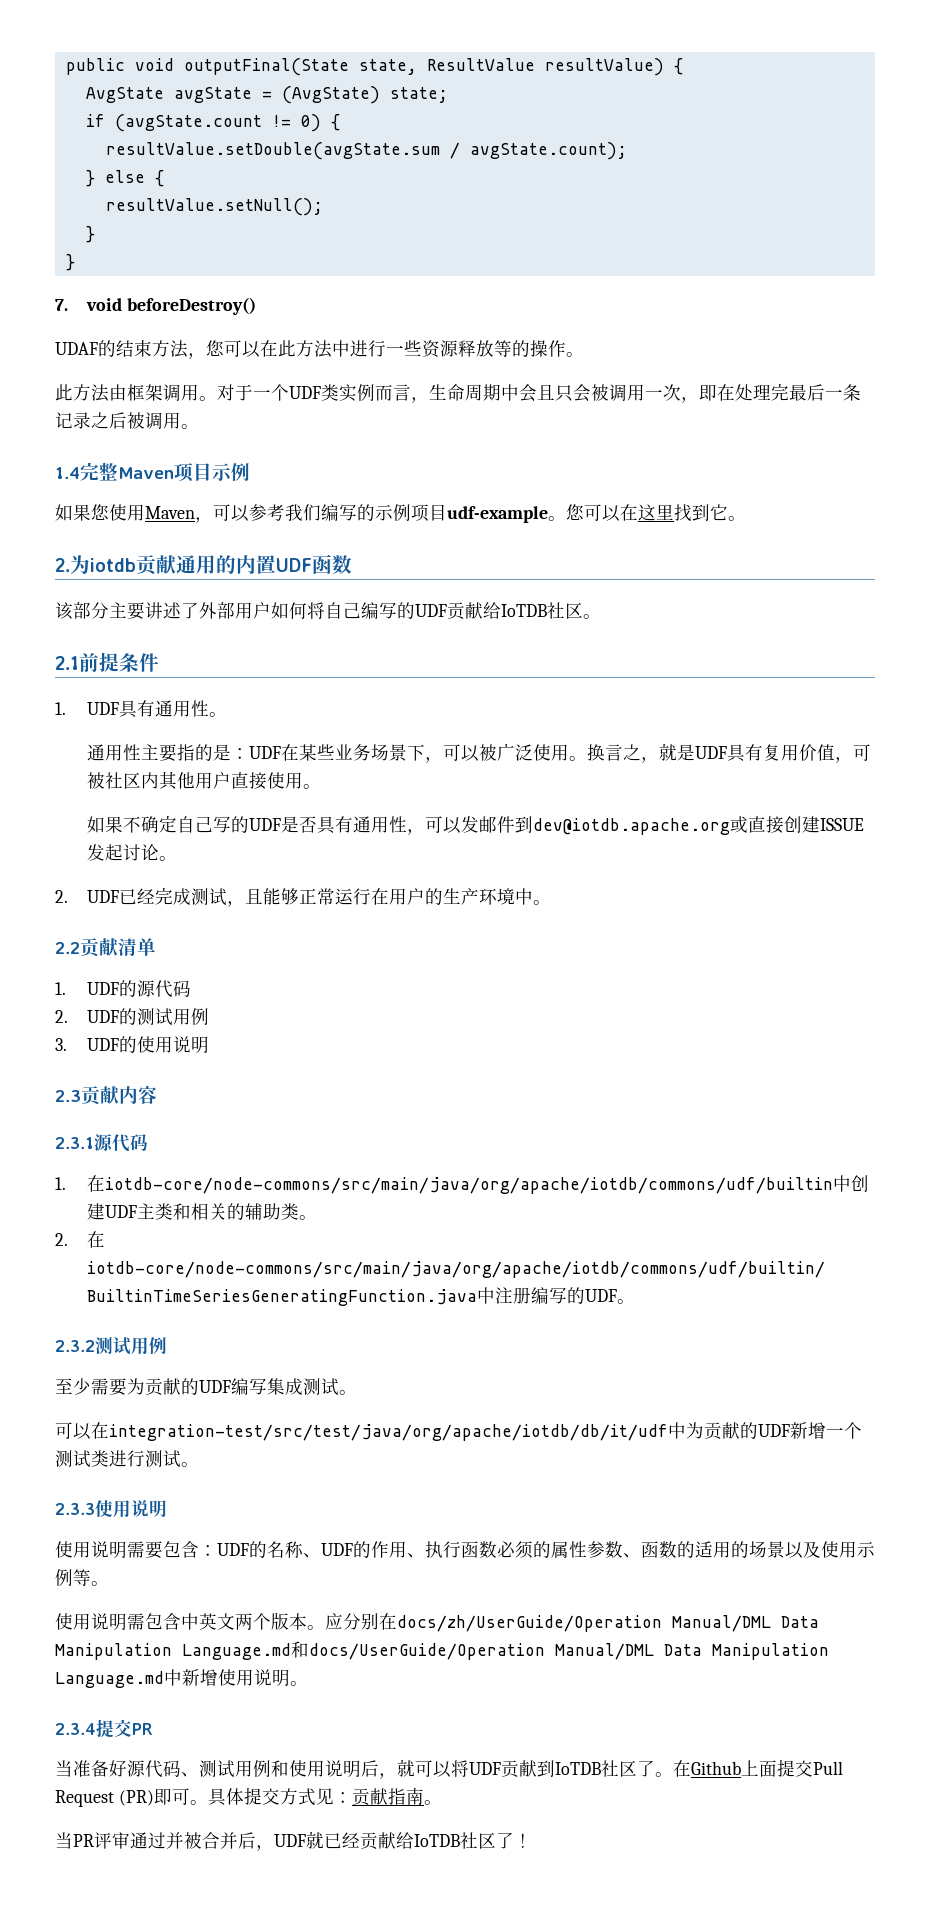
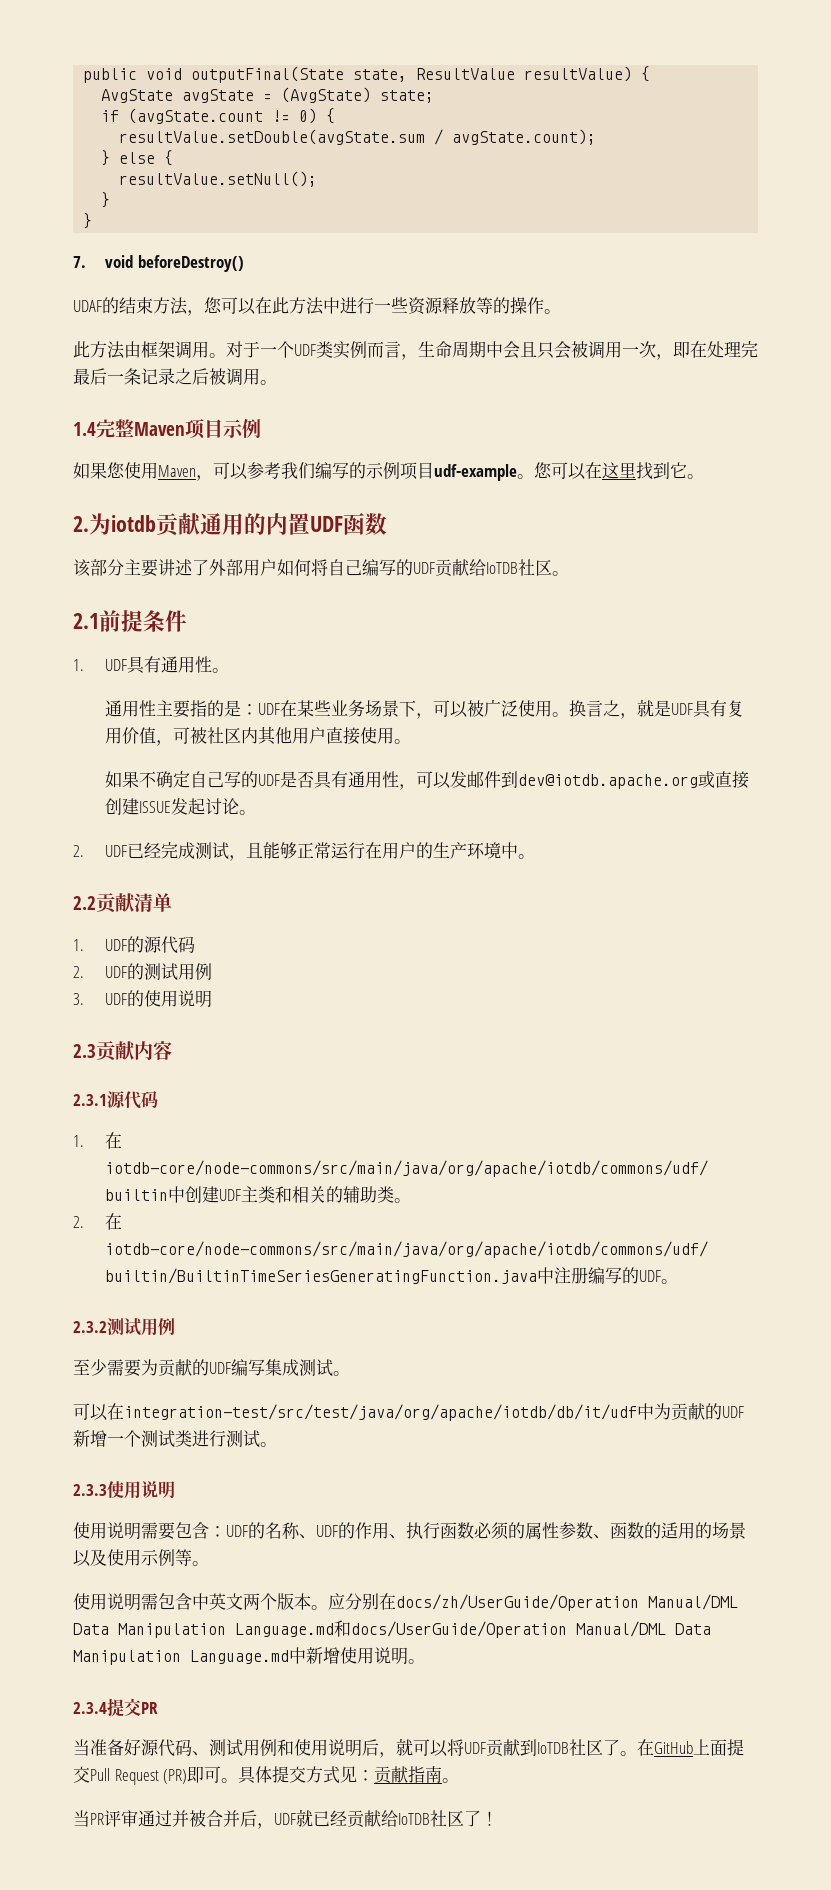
- 在Github上面提交Pull Request (PR)即可。
+ 在GitHub上面提交Pull Request (PR)即可。

